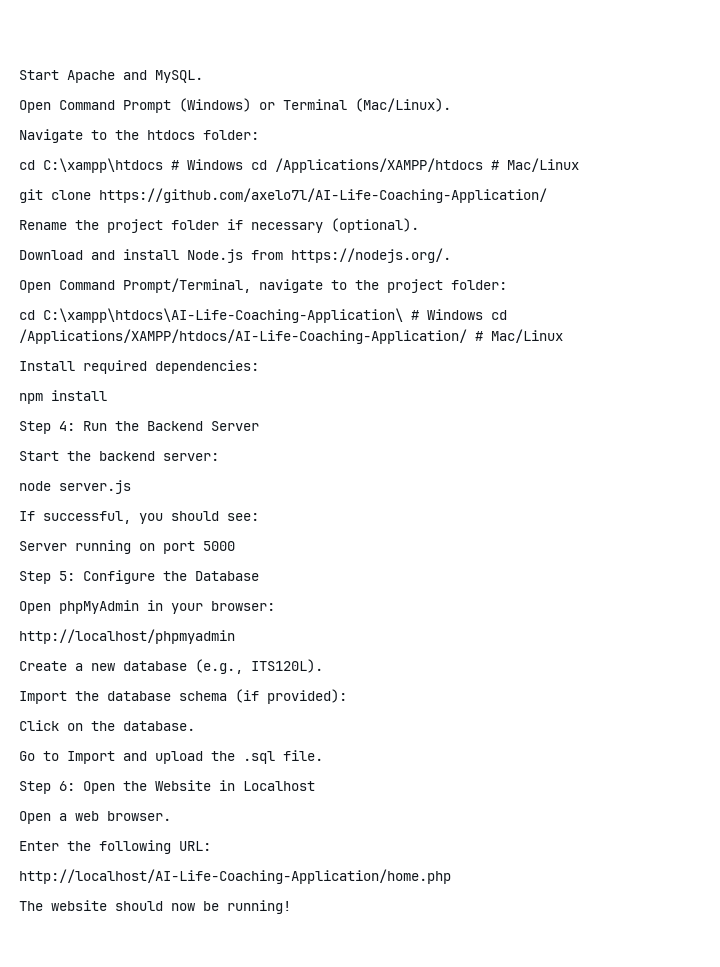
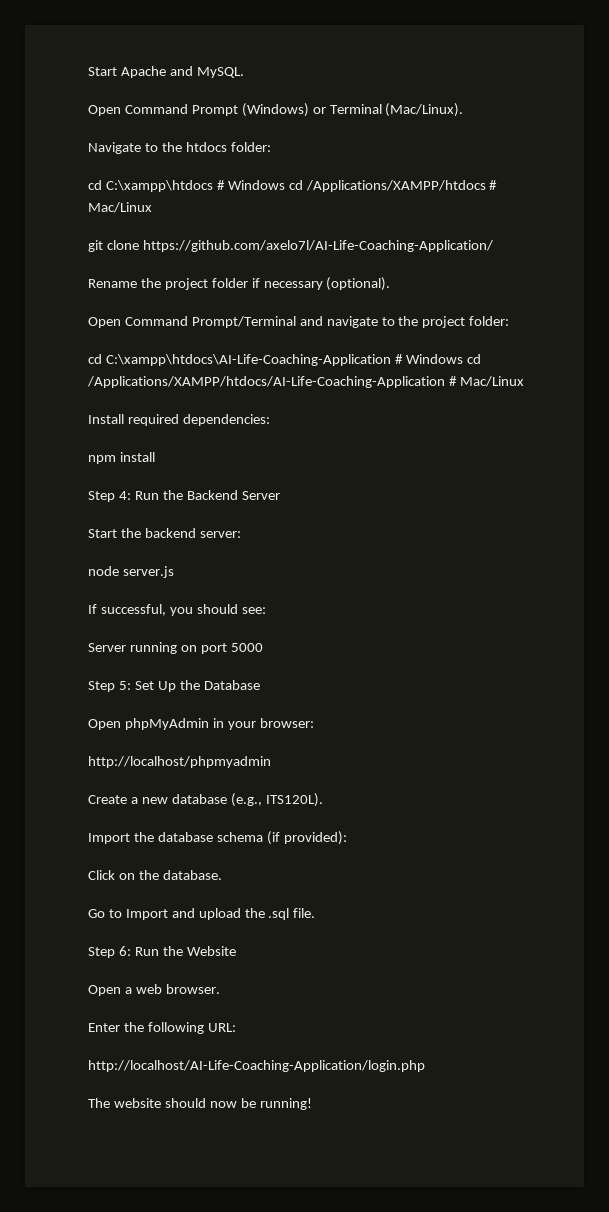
- Download and install Node.js from https://nodejs.org/.
- Open Command Prompt/Terminal, navigate to the project folder:
+ Open Command Prompt/Terminal and navigate to the project folder:
- cd C:\xampp\htdocs\AI-Life-Coaching-Application\ # Windows cd /Applications/XAMPP/htdocs/AI-Life-Coaching-Application/ # Mac/Linux
+ cd C:\xampp\htdocs\AI-Life-Coaching-Application # Windows cd /Applications/XAMPP/htdocs/AI-Life-Coaching-Application # Mac/Linux
- Step 5: Configure the Database
+ Step 5: Set Up the Database
- Step 6: Open the Website in Localhost
+ Step 6: Run the Website
- http://localhost/AI-Life-Coaching-Application/home.php
+ http://localhost/AI-Life-Coaching-Application/login.php

